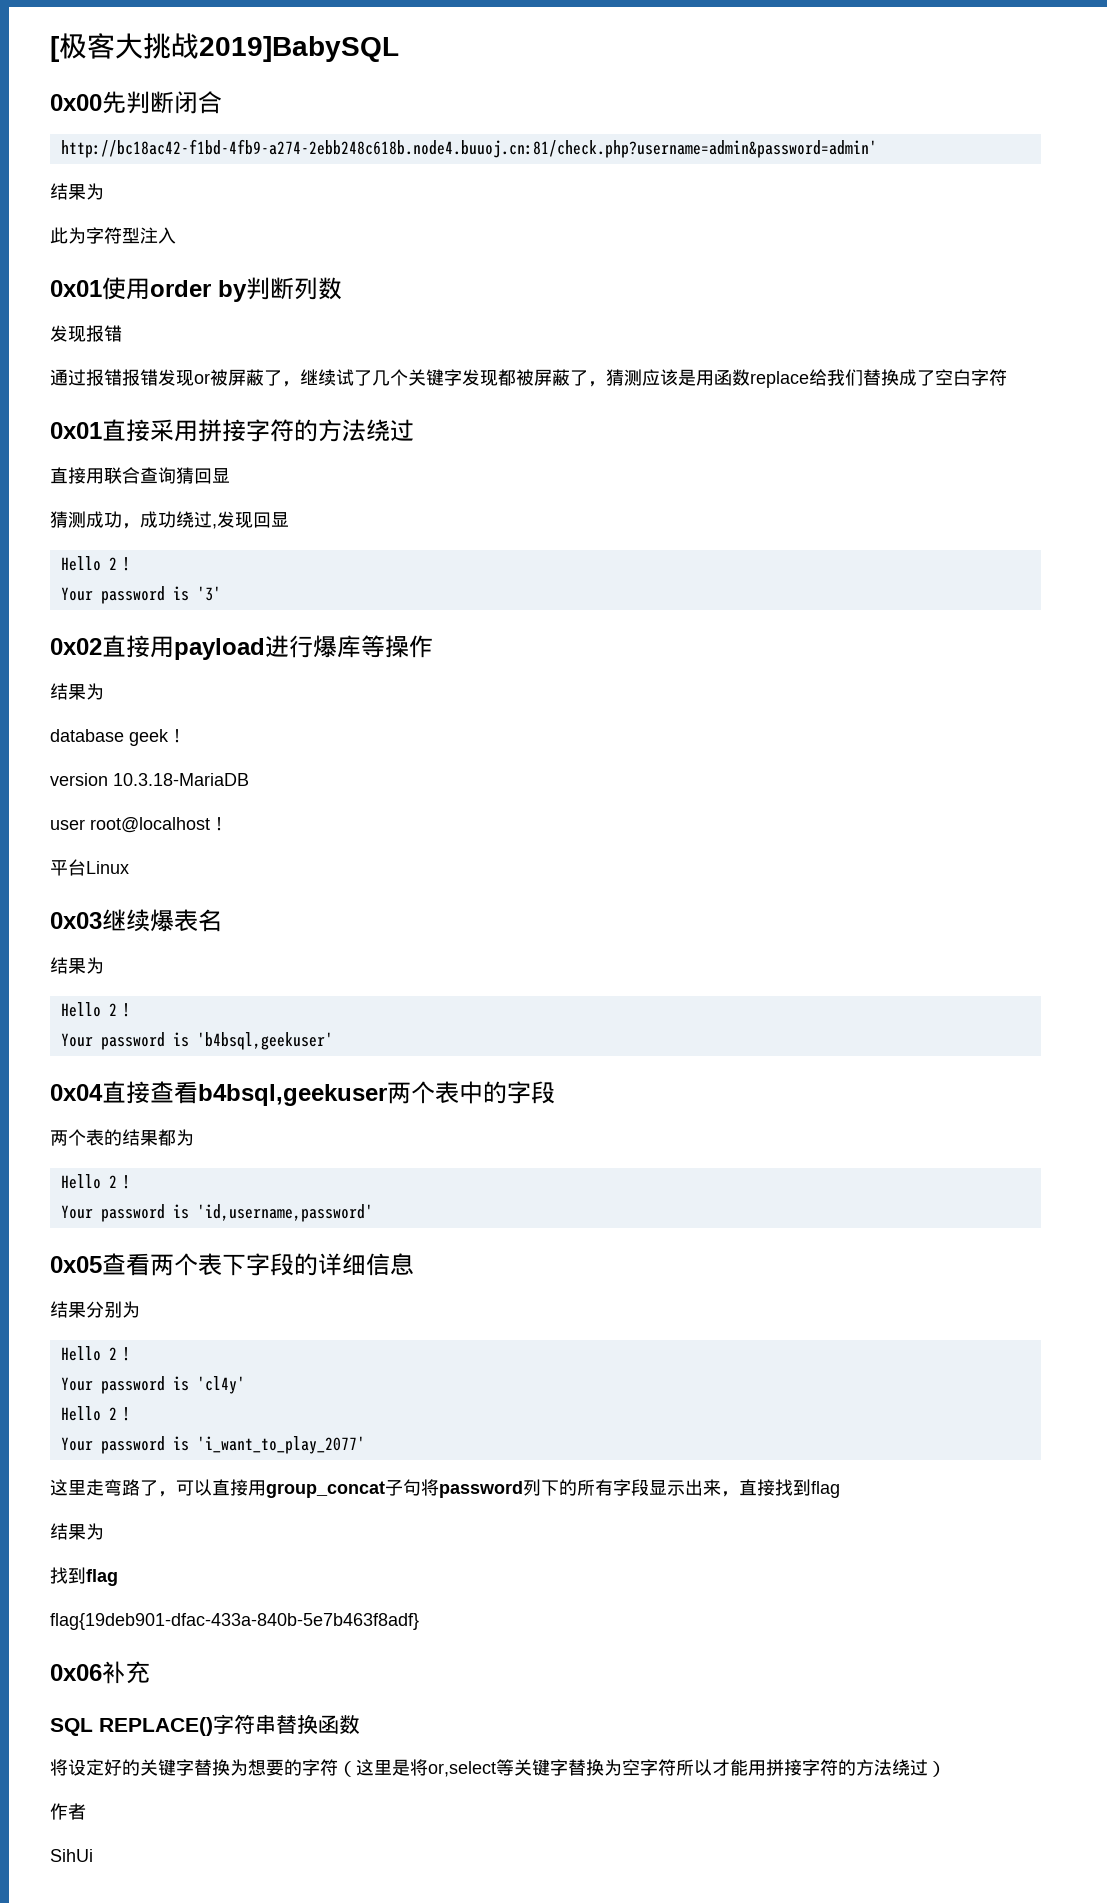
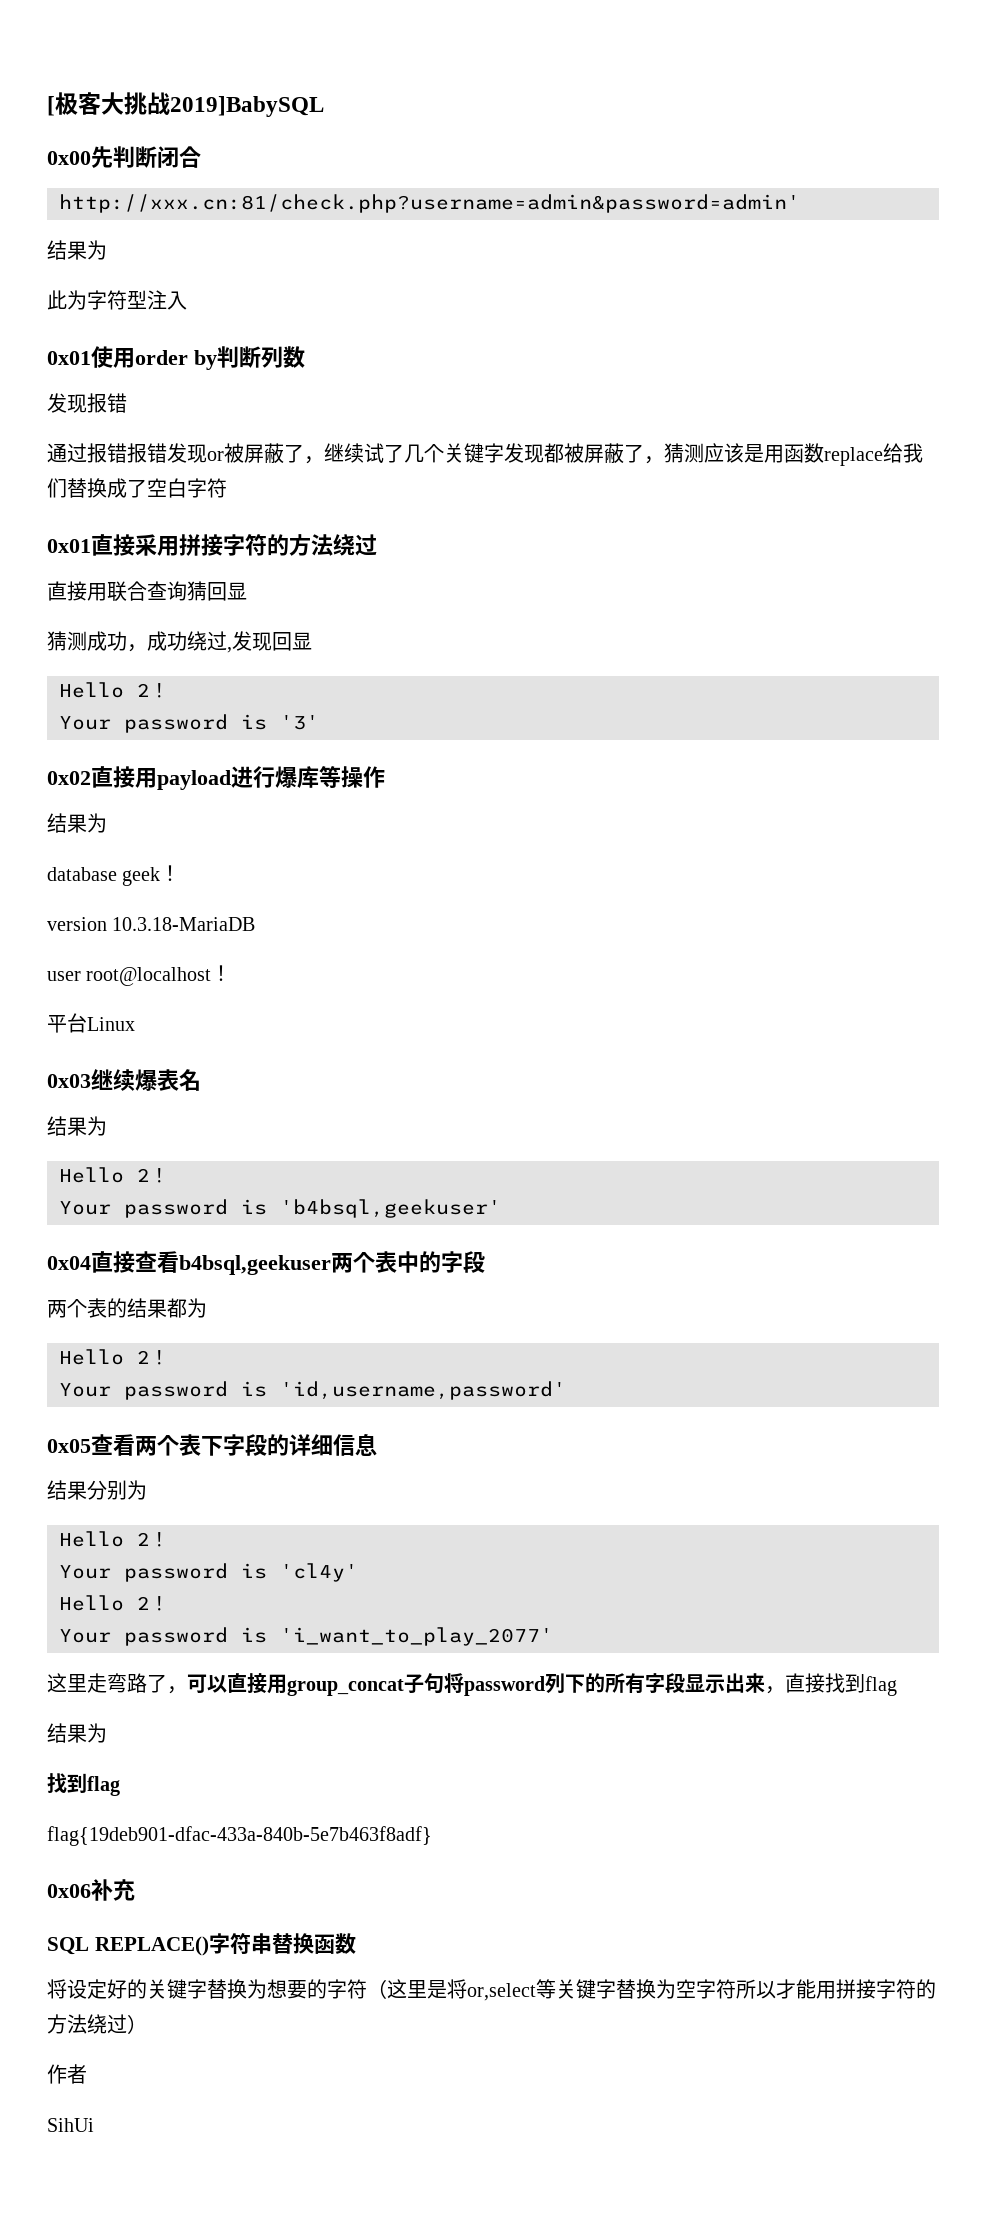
- http://bc18ac42-f1bd-4fb9-a274-2ebb248c618b.node4.buuoj.cn:81/check.php?username=admin&password=admin'
+ http://xxx.cn:81/check.php?username=admin&password=admin'

